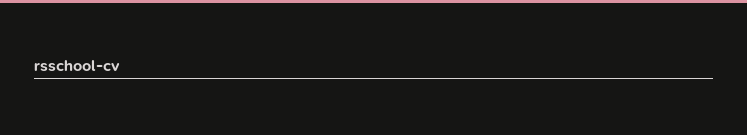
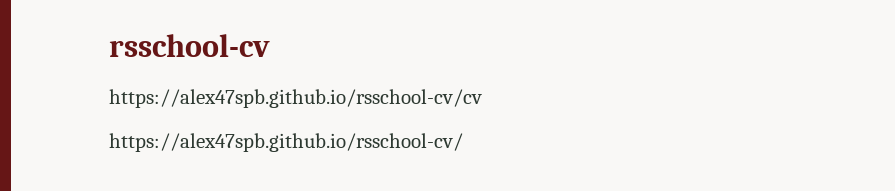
+ https://alex47spb.github.io/rsschool-cv/cv
+ https://alex47spb.github.io/rsschool-cv/

